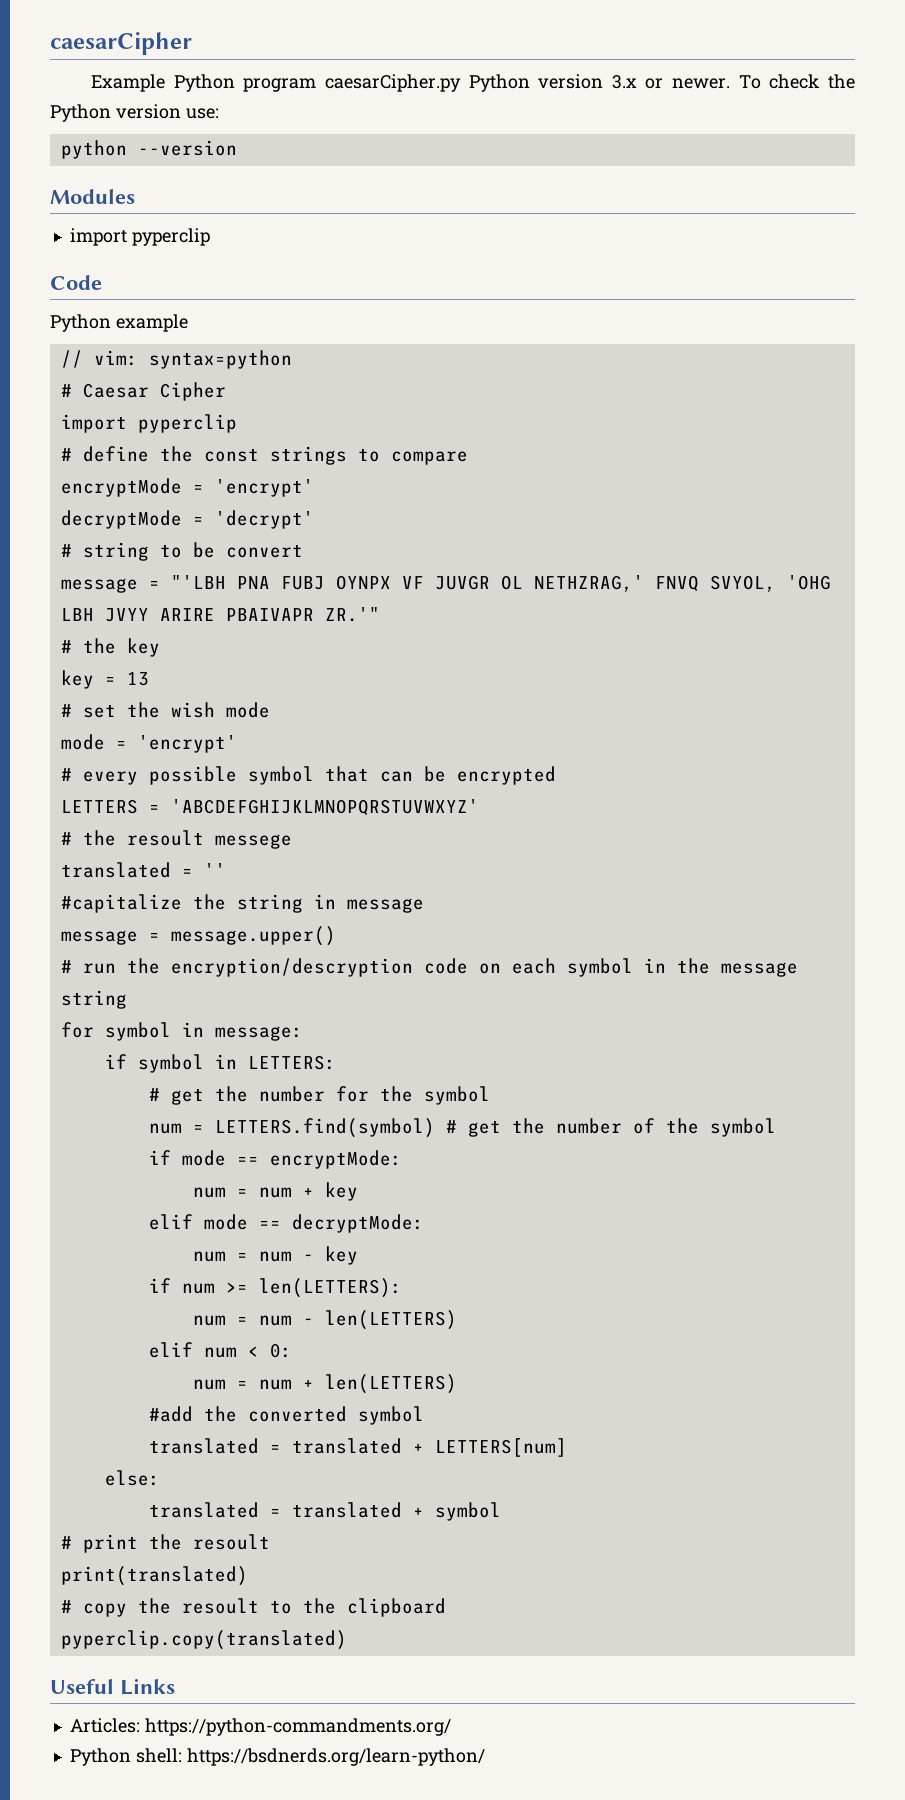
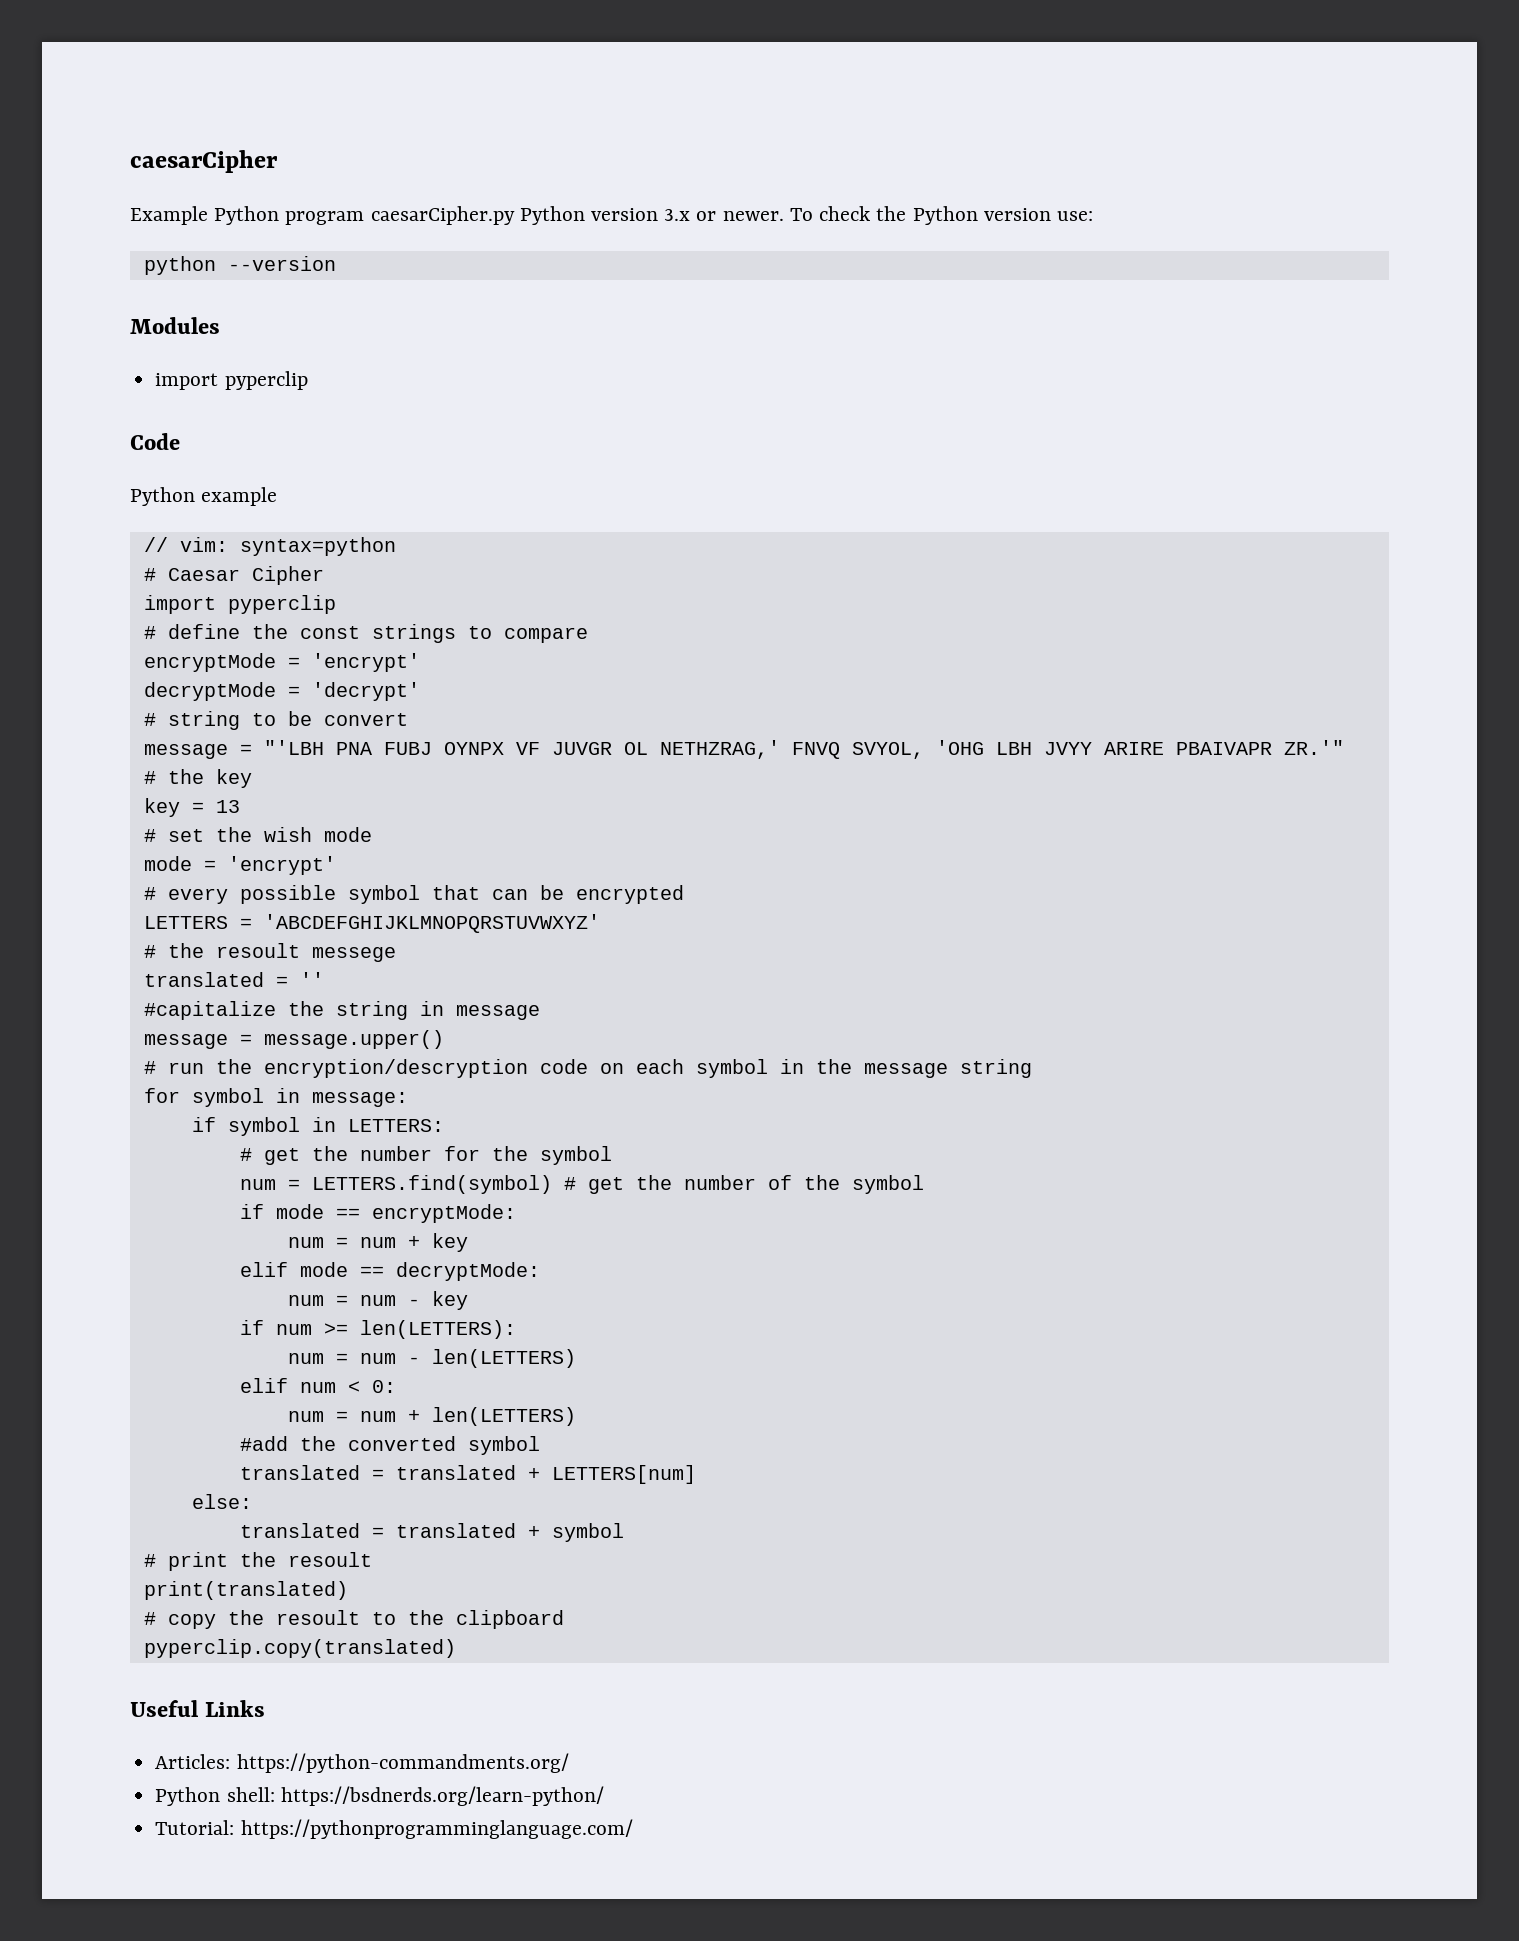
+ Tutorial: https://pythonprogramminglanguage.com/

